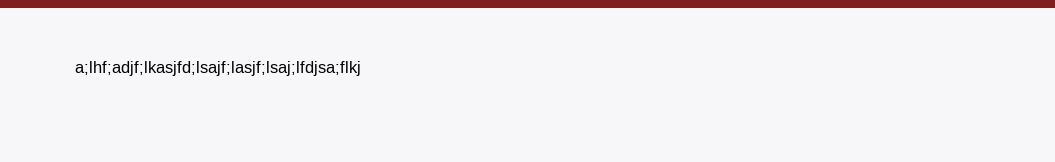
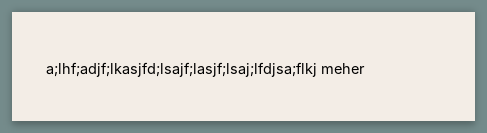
- a;lhf;adjf;lkasjfd;lsajf;lasjf;lsaj;lfdjsa;flkj
+ a;lhf;adjf;lkasjfd;lsajf;lasjf;lsaj;lfdjsa;flkj meher

